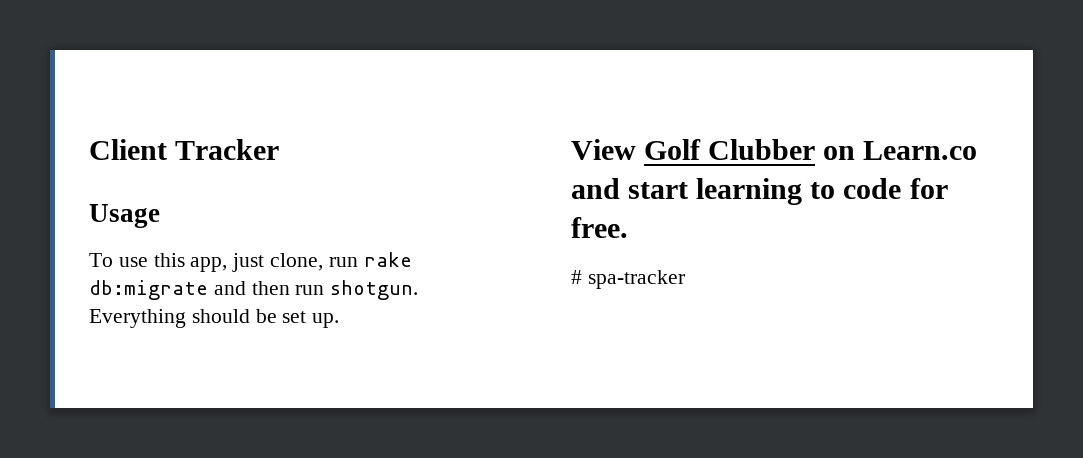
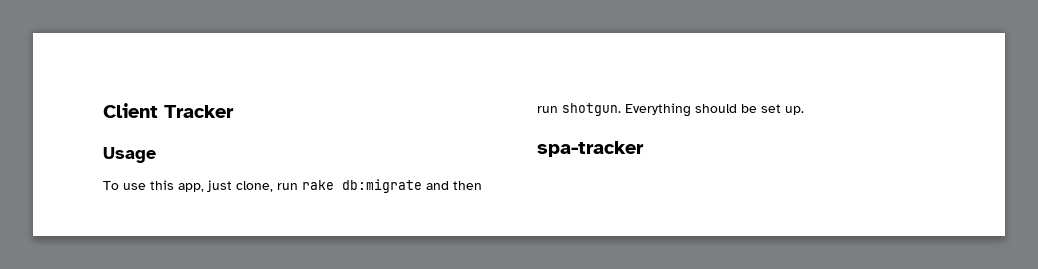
- View Golf Clubber on Learn.co and start learning to code for free.
- # spa-tracker
+ spa-tracker

